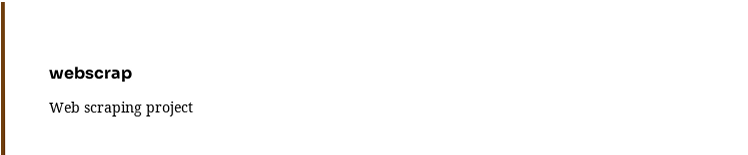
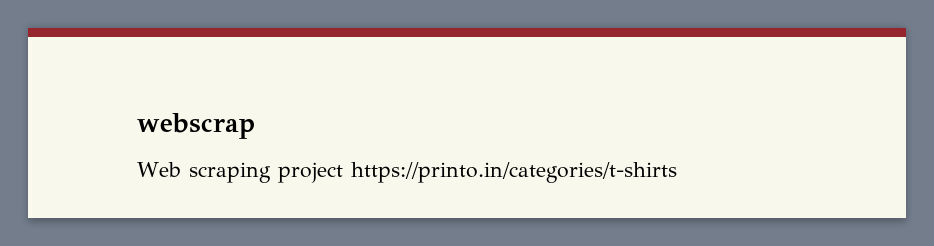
- Web scraping project
+ Web scraping project https://printo.in/categories/t-shirts

